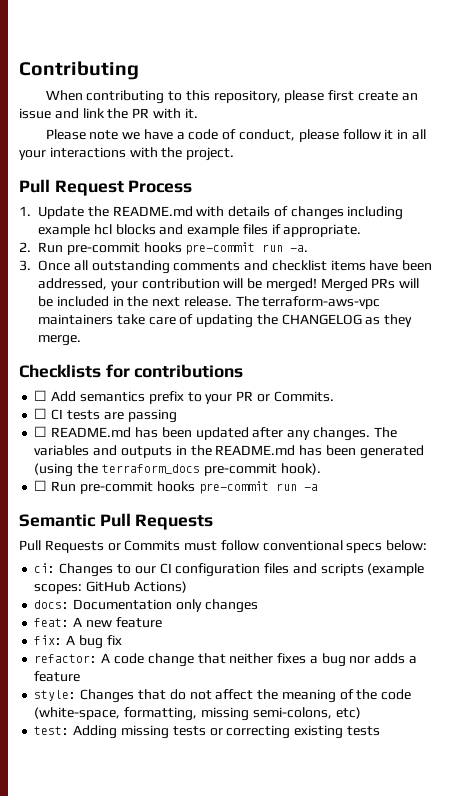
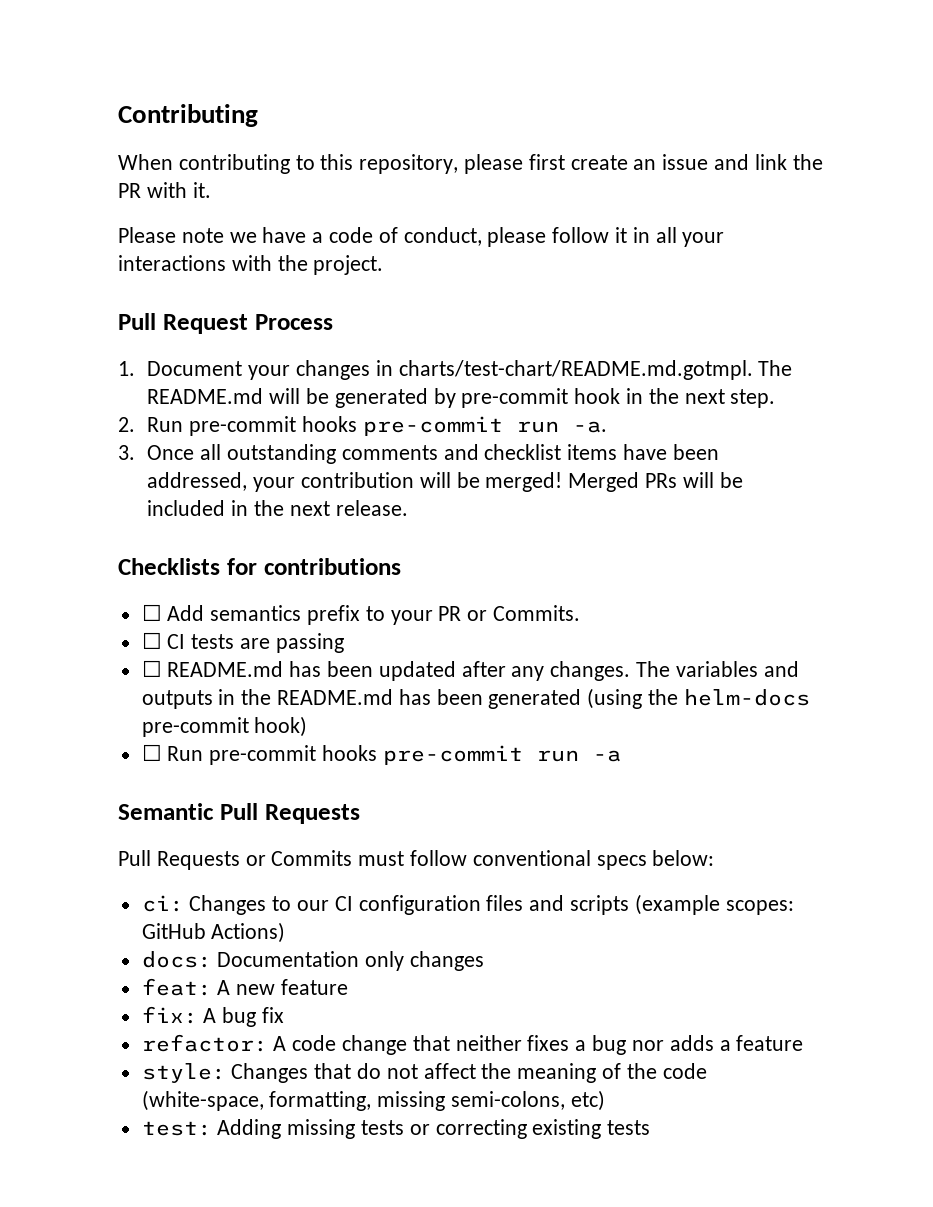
- 1. Update the README.md with details of changes including example hcl blocks and example files if appropriate.
+ 1. Document your changes in charts/test-chart/README.md.gotmpl. The README.md will be generated by pre-commit hook in the next step.
- The terraform-aws-vpc maintainers take care of updating the CHANGELOG as they merge.
- The variables and outputs in the README.md has been generated (using the terraform_docs pre-commit hook).
+ The variables and outputs in the README.md has been generated (using the helm-docs pre-commit hook)

